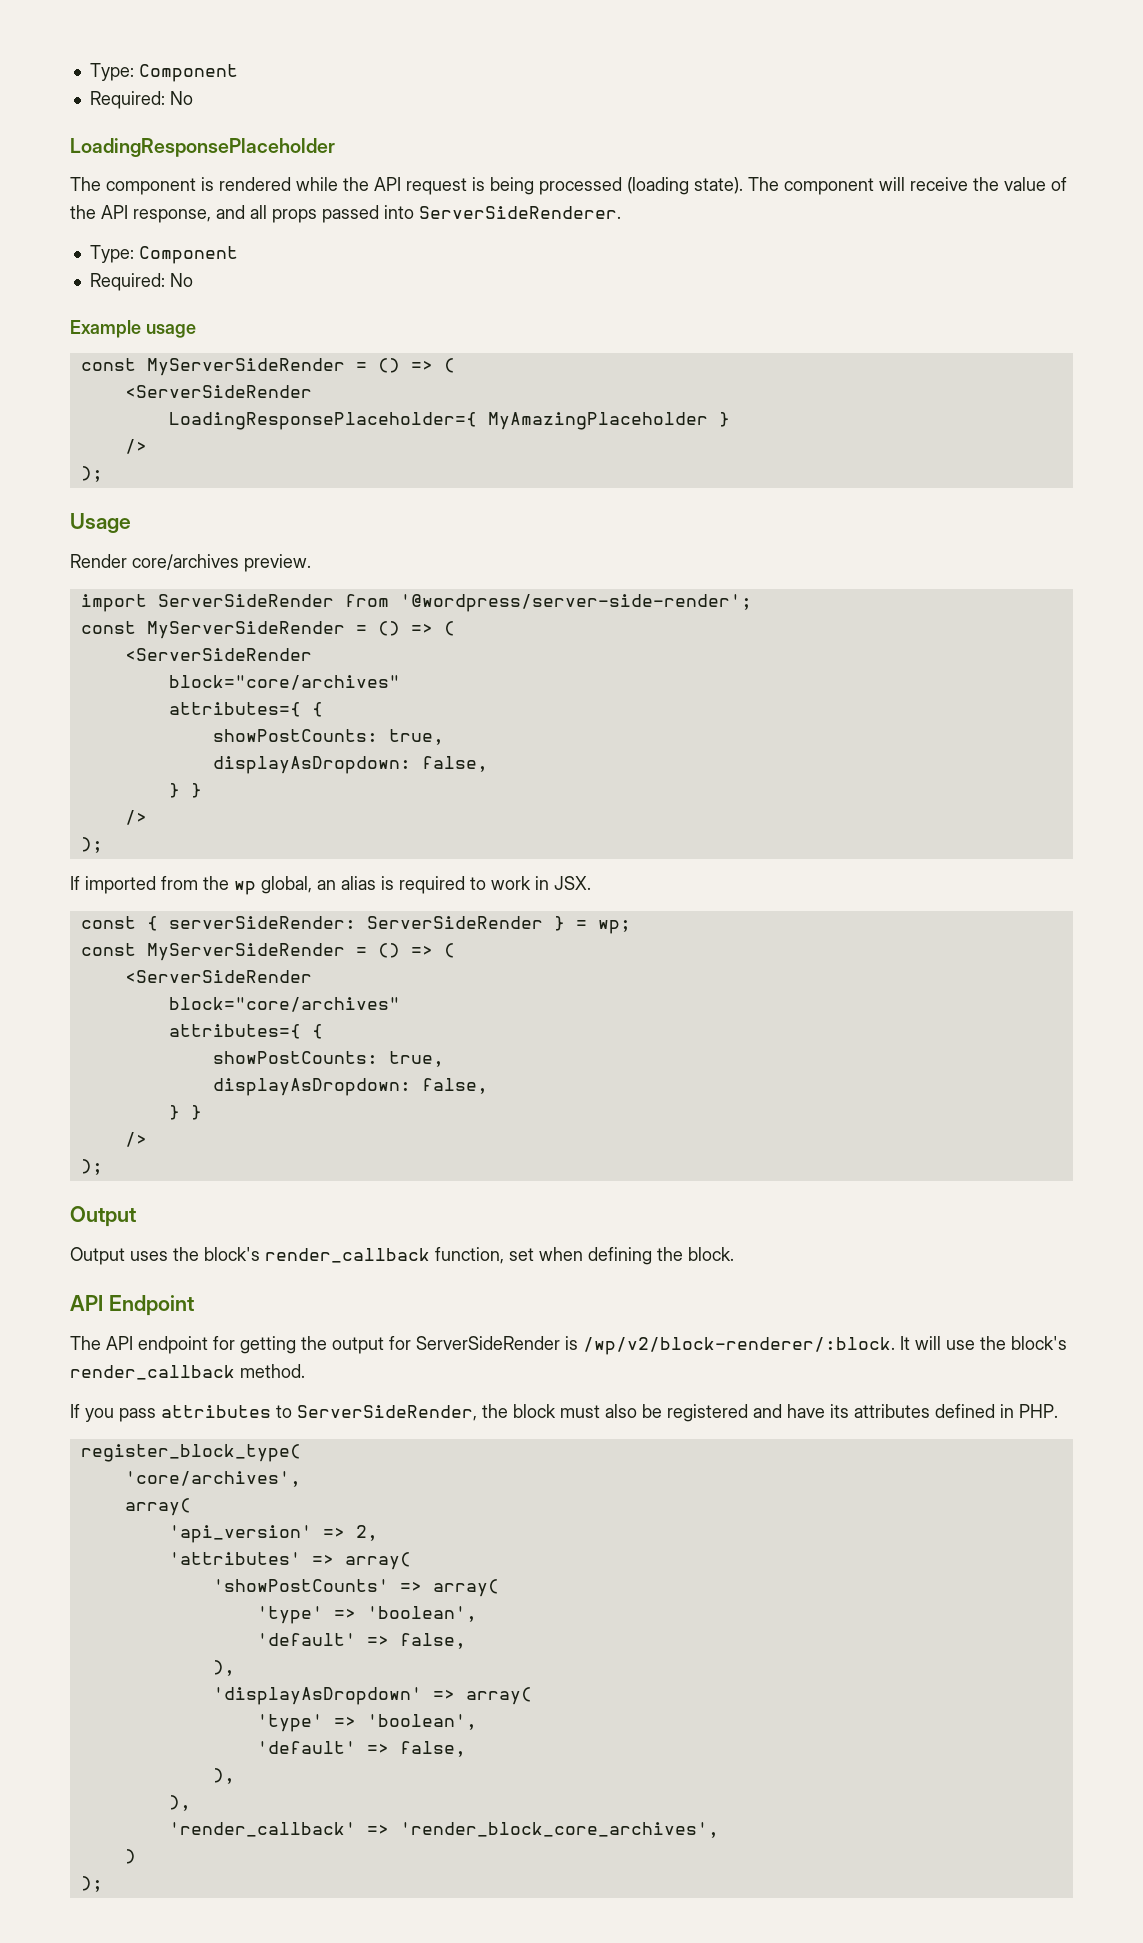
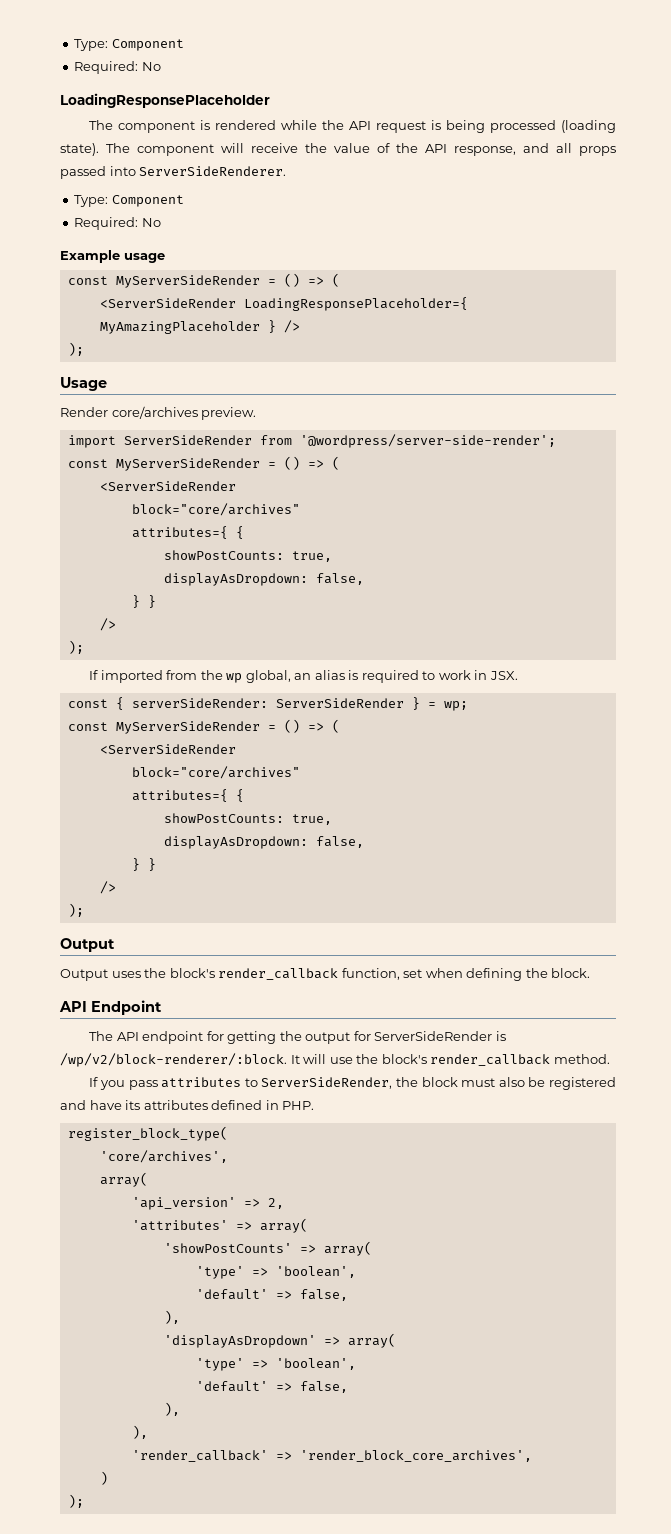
  Example usage
  const MyServerSideRender = () => (
- <ServerSideRender
- LoadingResponsePlaceholder={ MyAmazingPlaceholder }
- />
+ <ServerSideRender LoadingResponsePlaceholder={ MyAmazingPlaceholder } />

